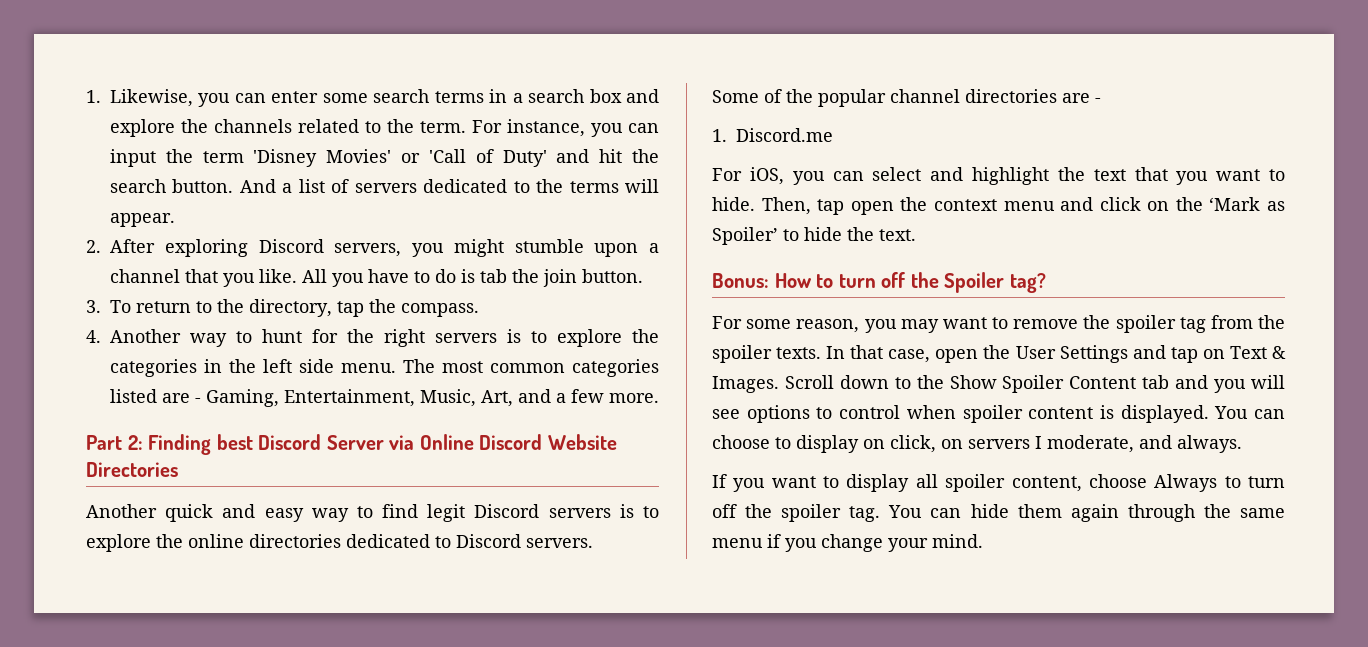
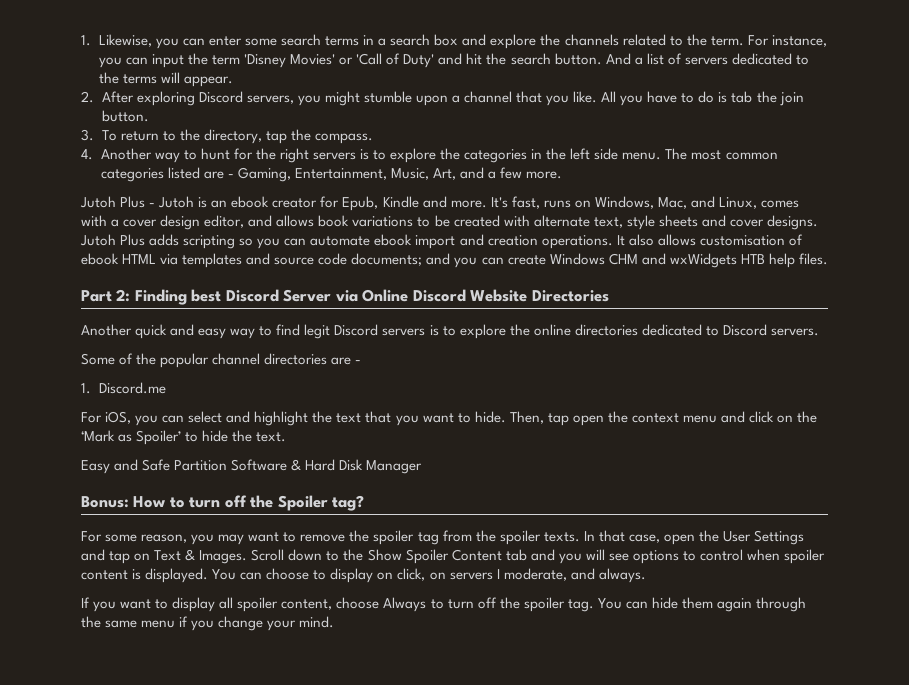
+ Jutoh Plus - Jutoh is an ebook creator for Epub, Kindle and more. It's fast, runs on Windows, Mac, and Linux, comes with a cover design editor, and allows book variations to be created with alternate text, style sheets and cover designs. Jutoh Plus adds scripting so you can automate ebook import and creation operations. It also allows customisation of ebook HTML via templates and source code documents; and you can create Windows CHM and wxWidgets HTB help files.
+ Easy and Safe Partition Software & Hard Disk Manager

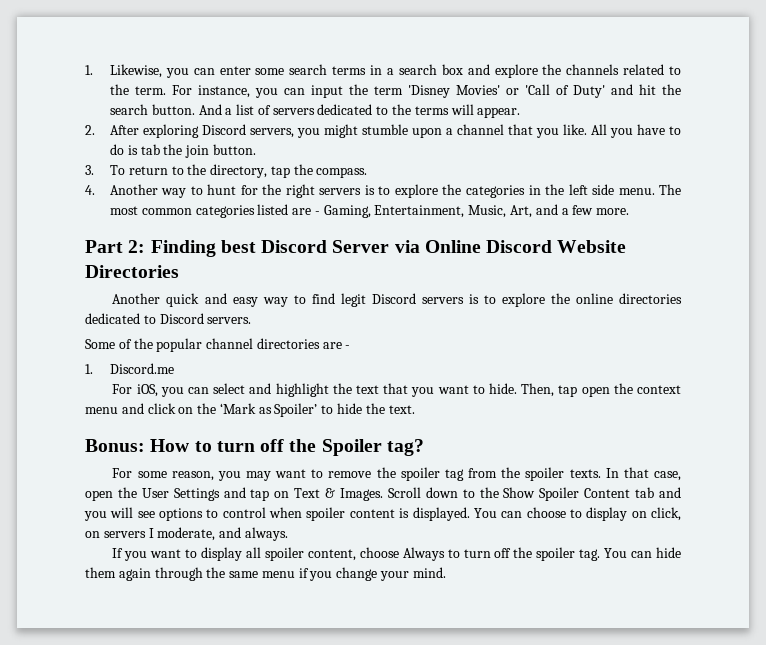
- Jutoh Plus - Jutoh is an ebook creator for Epub, Kindle and more. It's fast, runs on Windows, Mac, and Linux, comes with a cover design editor, and allows book variations to be created with alternate text, style sheets and cover designs. Jutoh Plus adds scripting so you can automate ebook import and creation operations. It also allows customisation of ebook HTML via templates and source code documents; and you can create Windows CHM and wxWidgets HTB help files.
- Easy and Safe Partition Software & Hard Disk Manager

